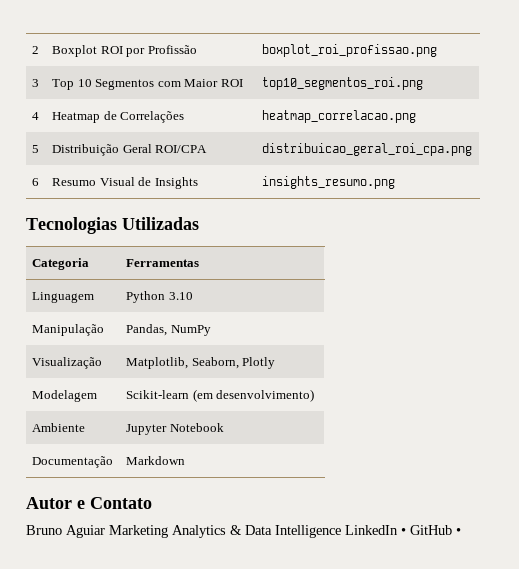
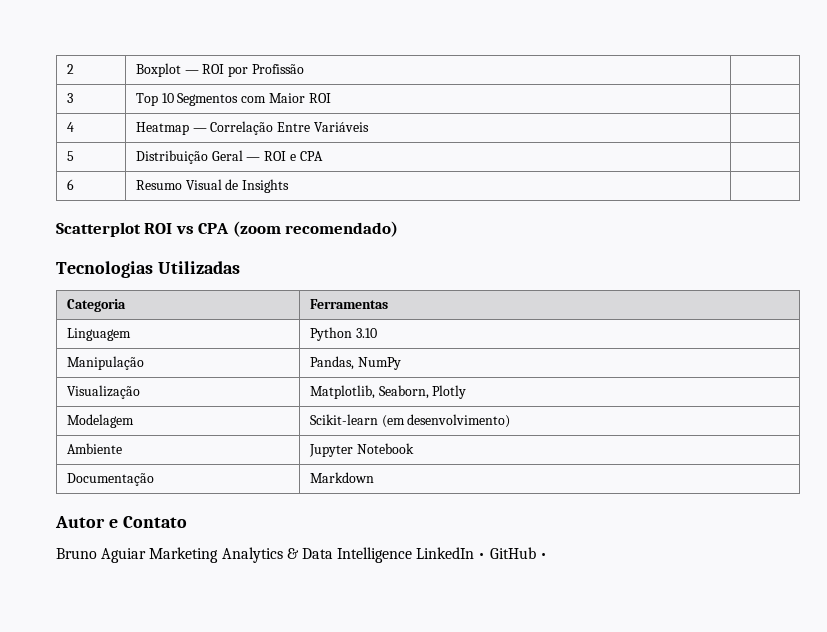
- 2 | Boxplot ROI por Profissão | boxplot_roi_profissao.png
+ 2 | Boxplot — ROI por Profissão |
- 3 | Top 10 Segmentos com Maior ROI | top10_segmentos_roi.png
+ 3 | Top 10 Segmentos com Maior ROI |
- 4 | Heatmap de Correlações | heatmap_correlacao.png
+ 4 | Heatmap — Correlação Entre Variáveis |
- 5 | Distribuição Geral ROI/CPA | distribuicao_geral_roi_cpa.png
+ 5 | Distribuição Geral — ROI e CPA |
- 6 | Resumo Visual de Insights | insights_resumo.png
+ 6 | Resumo Visual de Insights |
+ Scatterplot ROI vs CPA (zoom recomendado)

